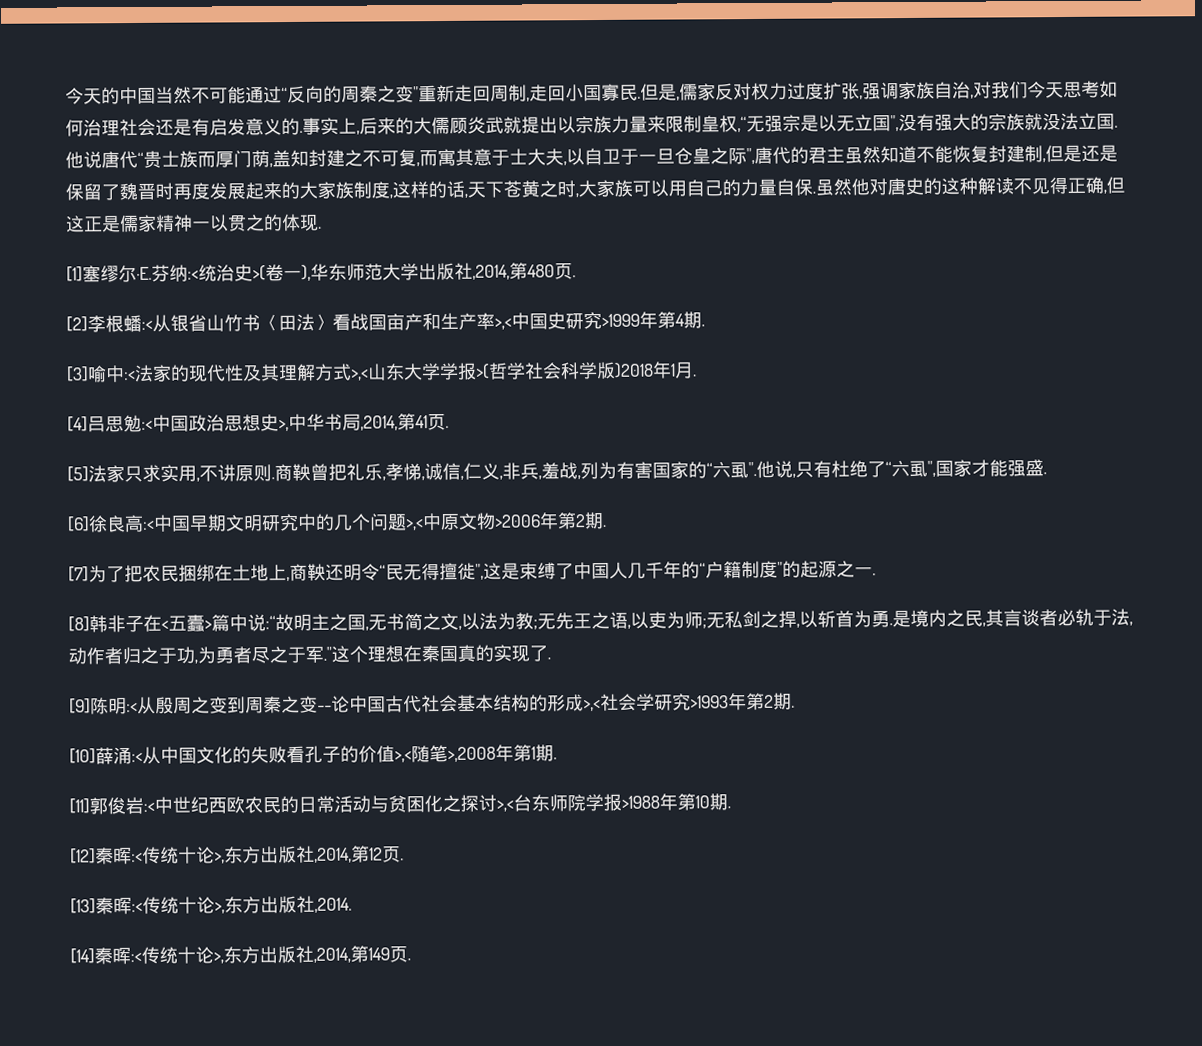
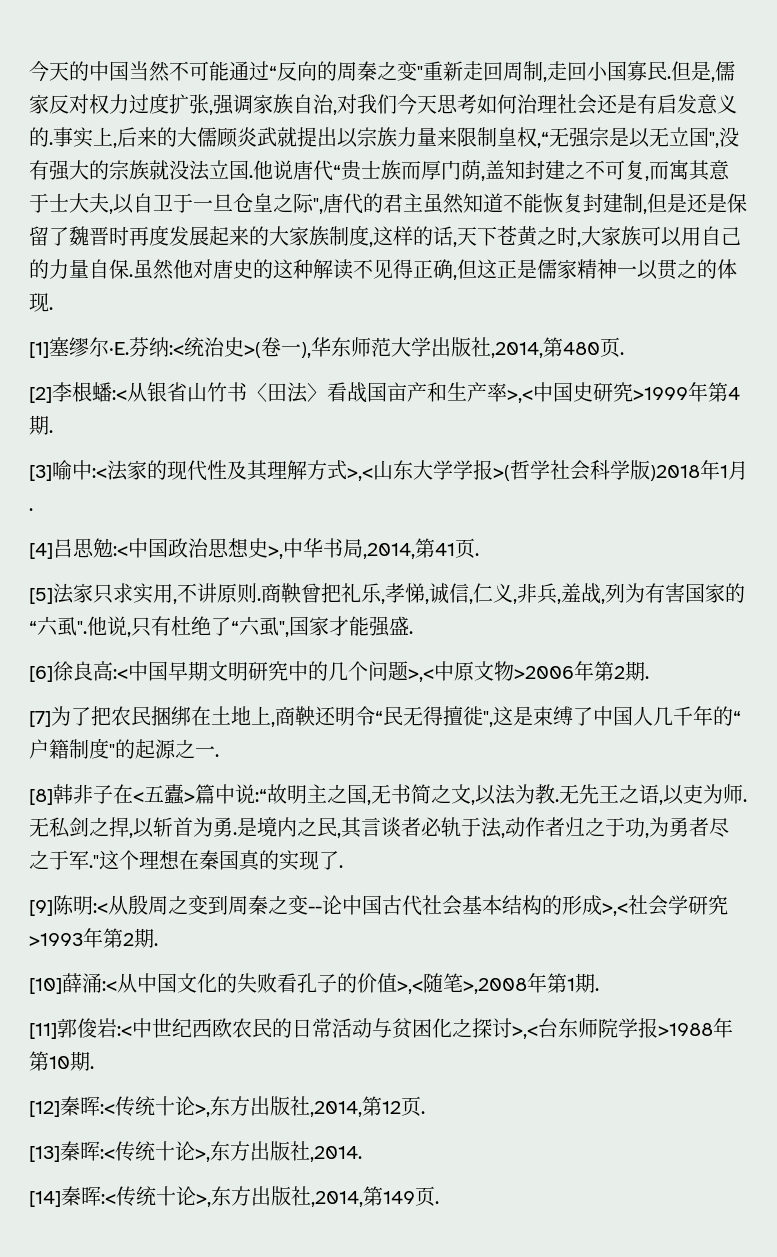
- [8]韩非子在<五蠹>篇中说:“故明主之国,无书简之文,以法为教;无先王之语,以吏为师;无私剑之捍,以斩首为勇.
+ [8]韩非子在<五蠹>篇中说:“故明主之国,无书简之文,以法为教.无先王之语,以吏为师.无私剑之捍,以斩首为勇.

